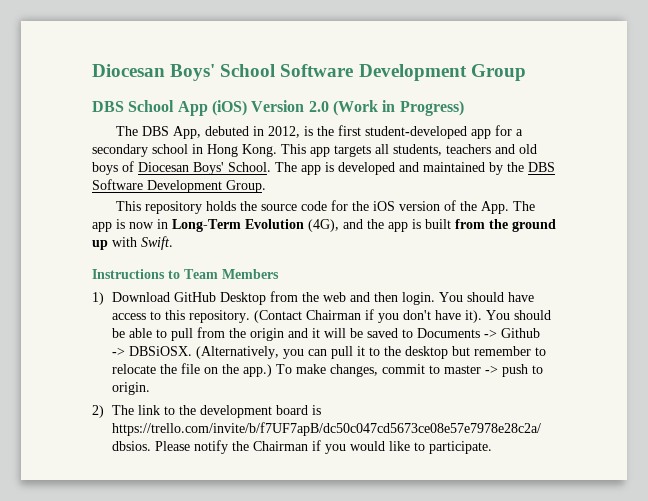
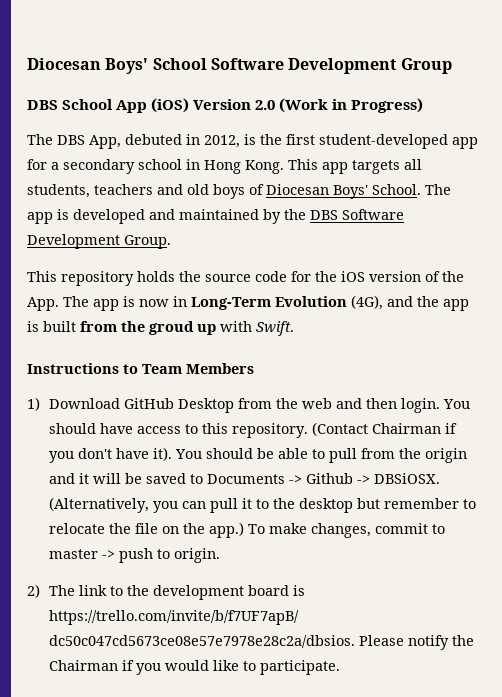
- This repository holds the source code for the iOS version of the App. The app is now in Long-Term Evolution (4G), and the app is built from the ground up with Swift.
+ This repository holds the source code for the iOS version of the App. The app is now in Long-Term Evolution (4G), and the app is built from the groud up with Swift.

